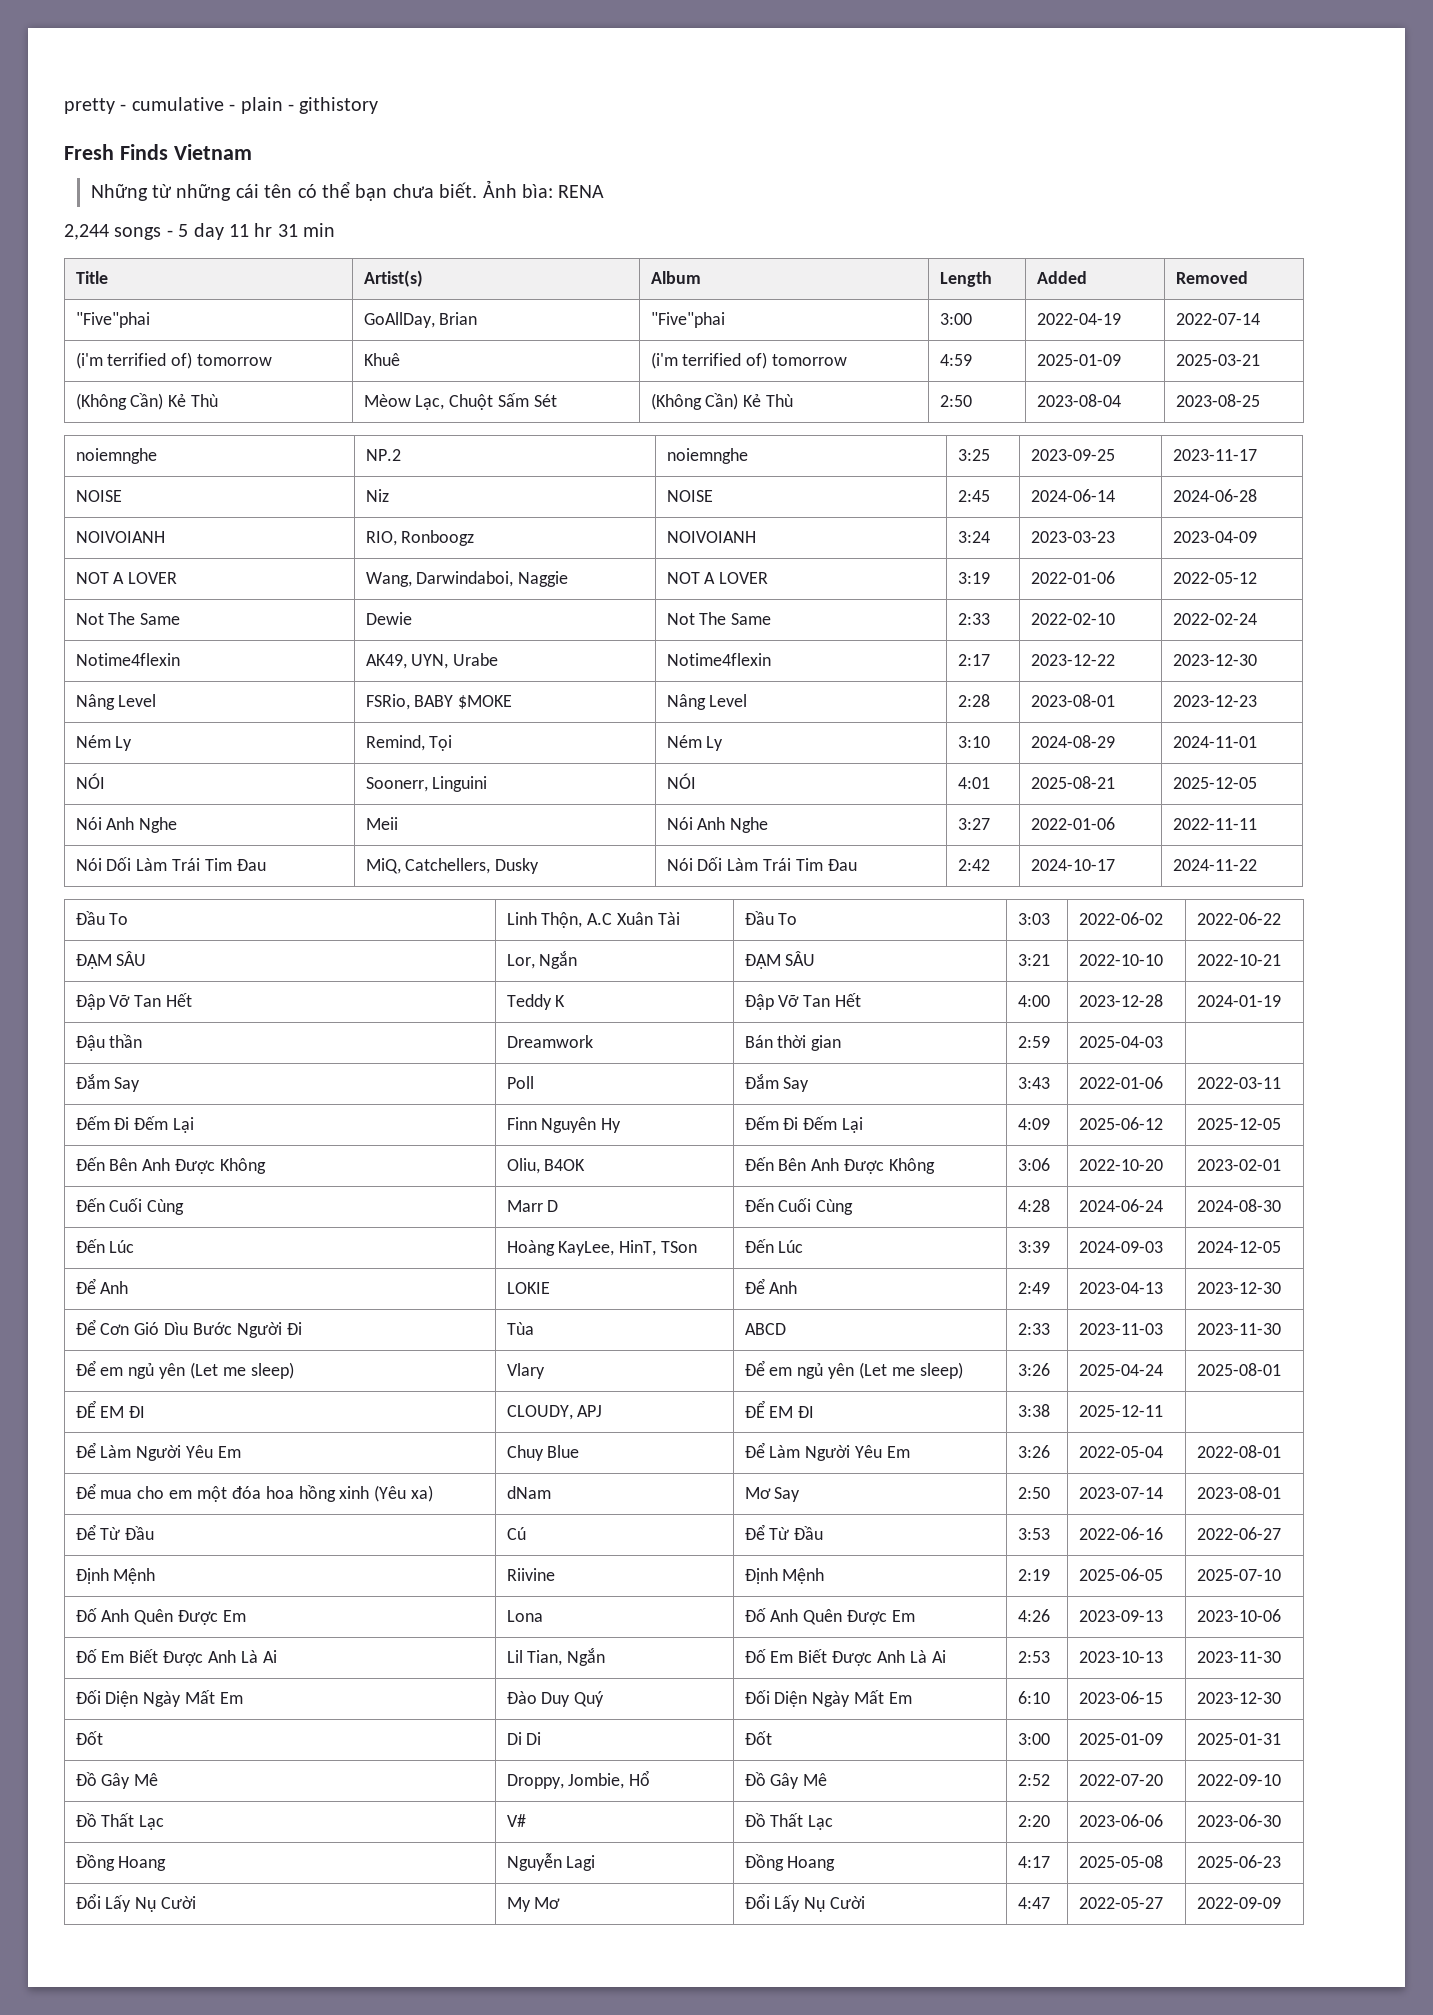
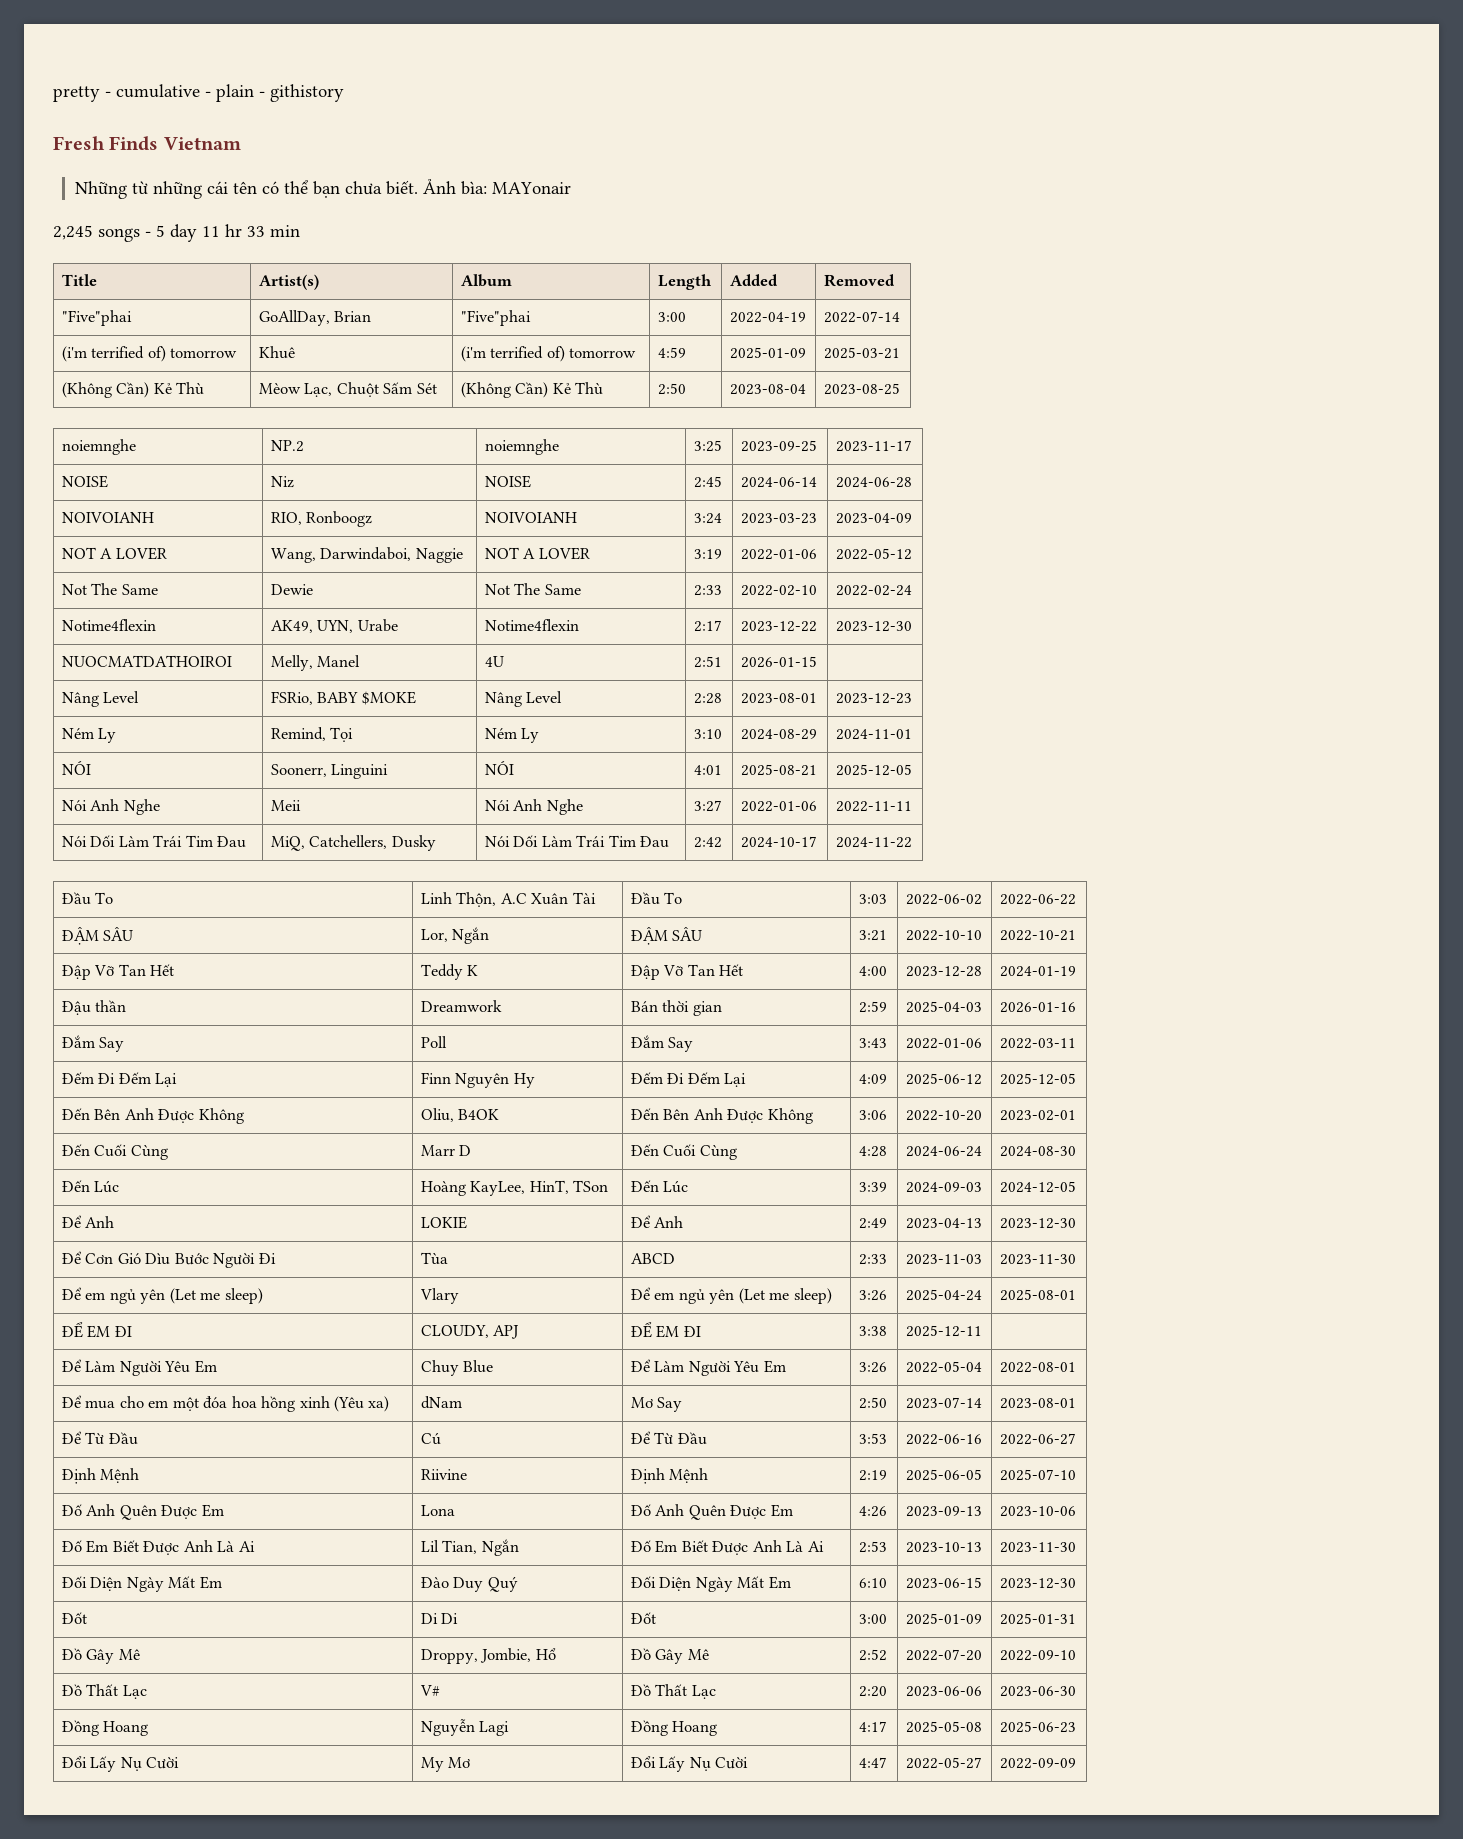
- Ảnh bìa: RENA
- 2,244 songs - 5 day 11 hr 31 min
+ Ảnh bìa: MAYonair
+ 2,245 songs - 5 day 11 hr 33 min
+ NUOCMATDATHOIROI | Melly, Manel | 4U | 2:51 | 2026-01-15 |
- Đậu thần | Dreamwork | Bán thời gian | 2:59 | 2025-04-03 |
+ Đậu thần | Dreamwork | Bán thời gian | 2:59 | 2025-04-03 | 2026-01-16

